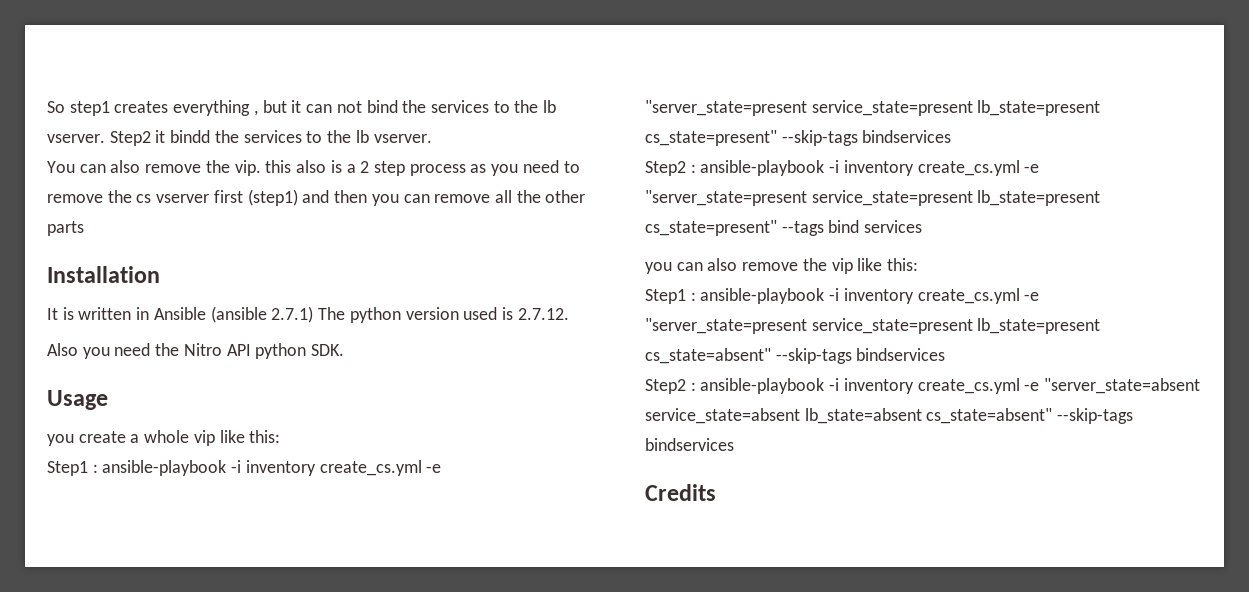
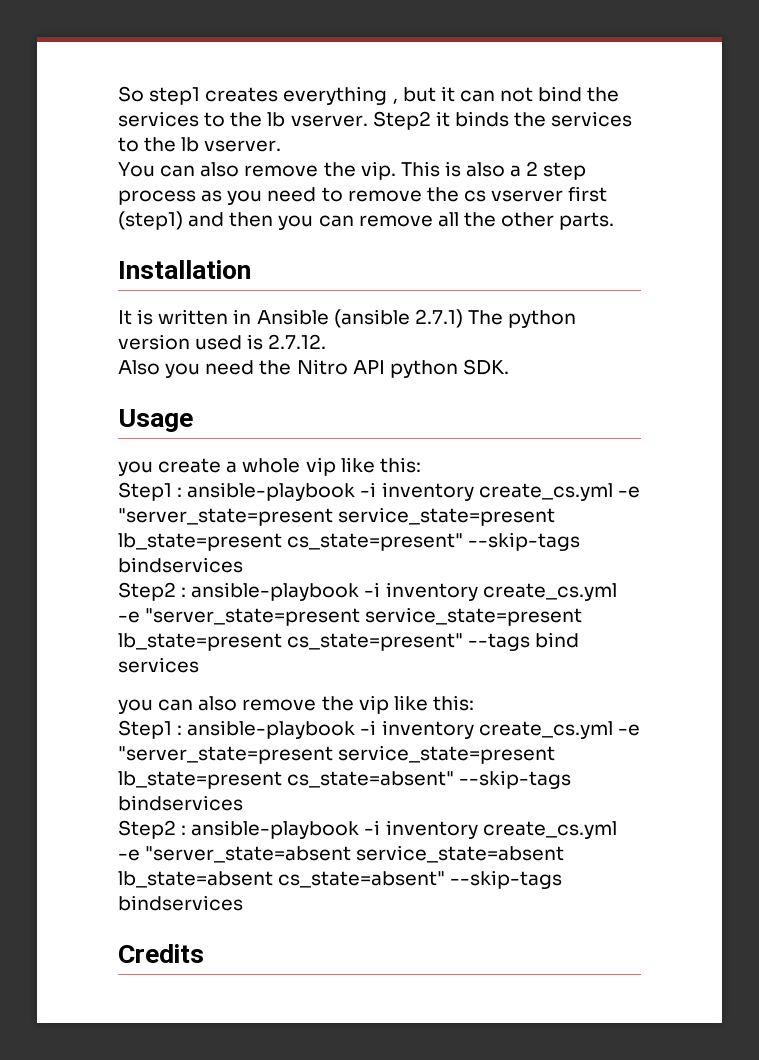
- Step2 it bindd the services to the lb vserver.
+ Step2 it binds the services to the lb vserver.
- You can also remove the vip. this also is a 2 step process as you need to remove the cs vserver first (step1) and then you can remove all the other parts
+ You can also remove the vip. This is also a 2 step process as you need to remove the cs vserver first (step1) and then you can remove all the other parts.

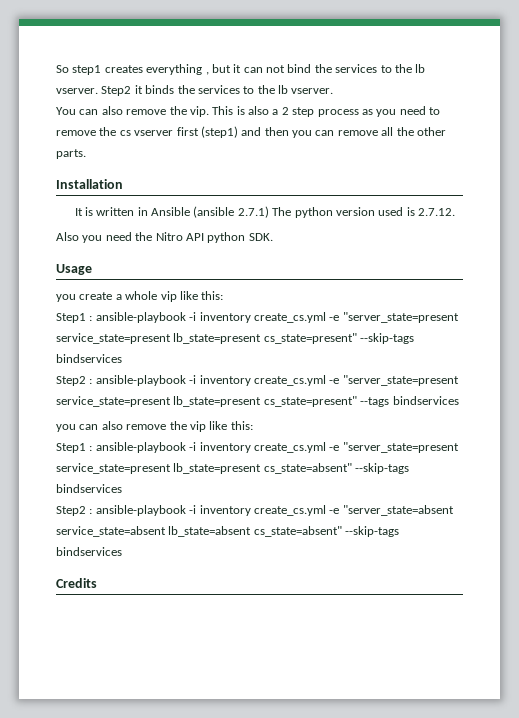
- Step2 : ansible-playbook -i inventory create_cs.yml -e "server_state=present service_state=present lb_state=present cs_state=present" --tags bind services
+ Step2 : ansible-playbook -i inventory create_cs.yml -e "server_state=present service_state=present lb_state=present cs_state=present" --tags bindservices

